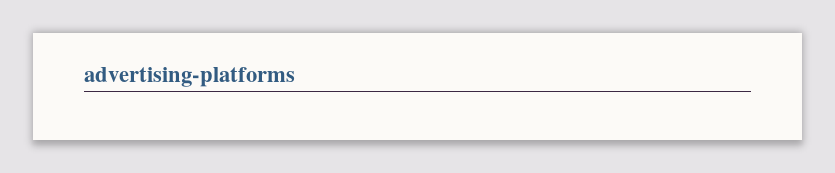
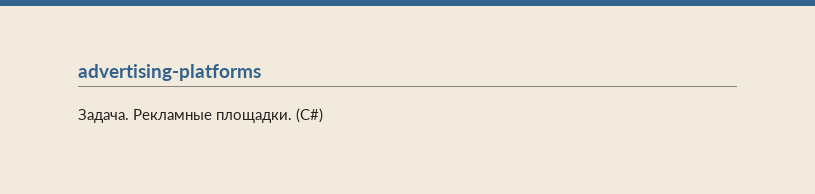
+ Задача. Рекламные площадки. (C#)

